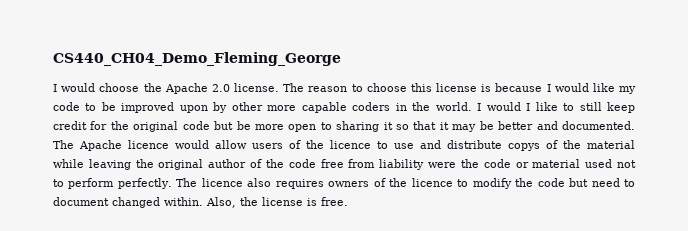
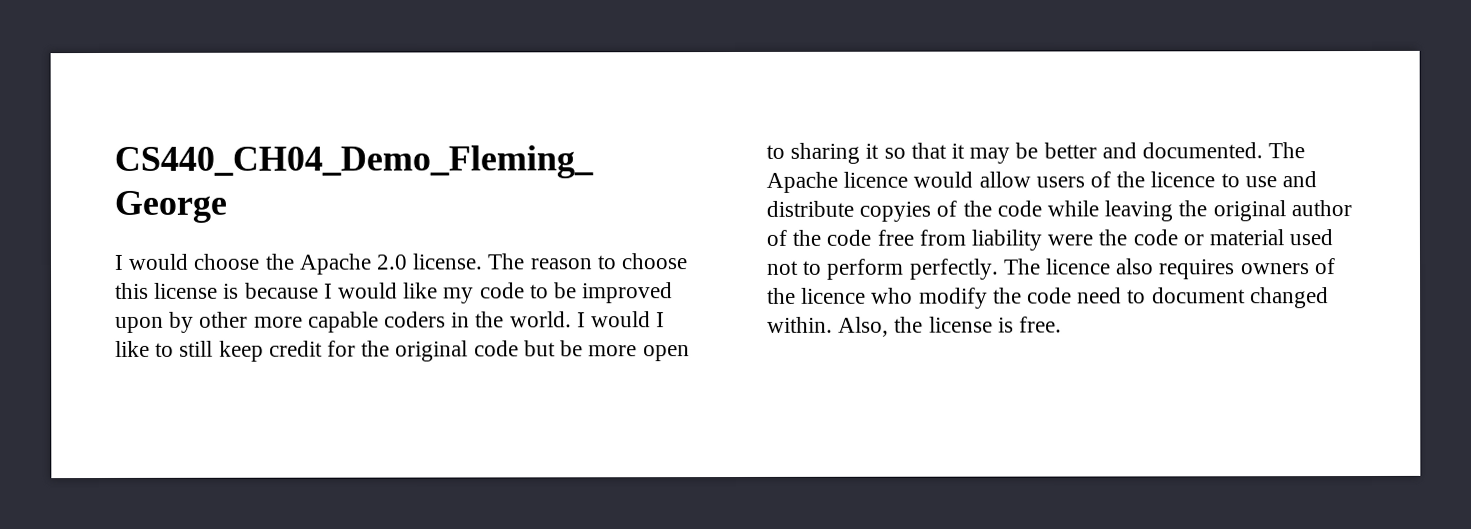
- The Apache licence would allow users of the licence to use and distribute copys of the material while leaving the original author of the code free from liability were the code or material used not to perform perfectly.
+ The Apache licence would allow users of the licence to use and distribute copyies of the code while leaving the original author of the code free from liability were the code or material used not to perform perfectly.
- The licence also requires owners of the licence to modify the code but need to document changed within.
+ The licence also requires owners of the licence who modify the code need to document changed within.

